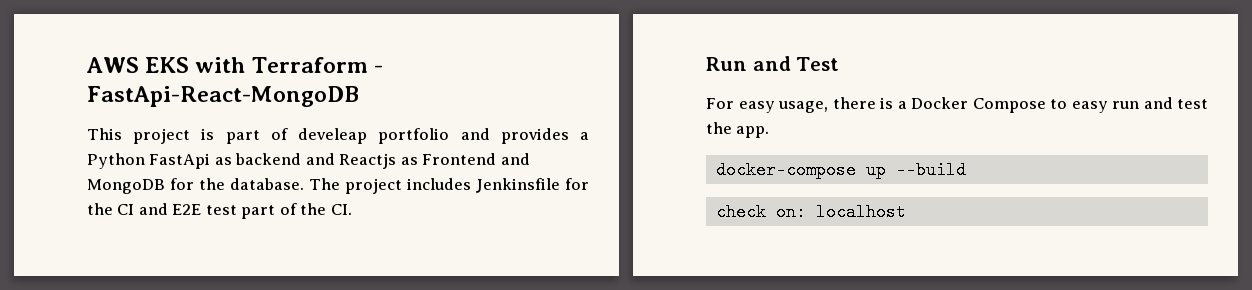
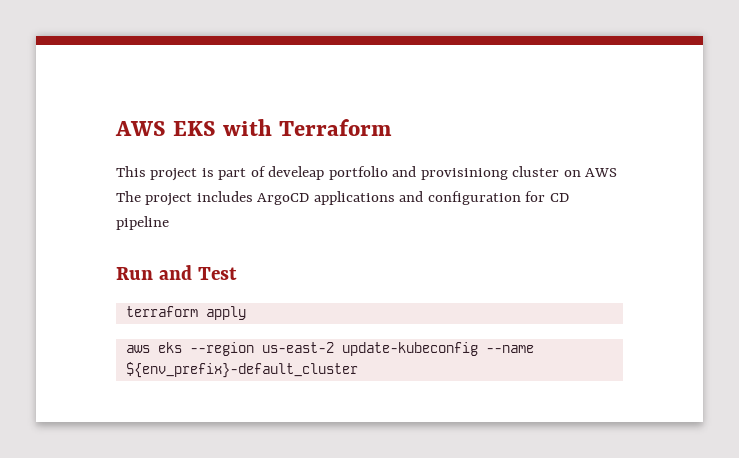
- AWS EKS with Terraform - FastApi-React-MongoDB
+ AWS EKS with Terraform
- This project is part of develeap portfolio and provides a Python FastApi as backend and Reactjs as Frontend and MongoDB for the database. The project includes Jenkinsfile for the CI and E2E test part of the CI.
+ This project is part of develeap portfolio and provisiniong cluster on AWS The project includes ArgoCD applications and configuration for CD pipeline
  Run and Test
- For easy usage, there is a Docker Compose to easy run and test the app.
- docker-compose up --build
- check on: localhost
+ terraform apply
+ aws eks --region us-east-2 update-kubeconfig --name ${env_prefix}-default_cluster

